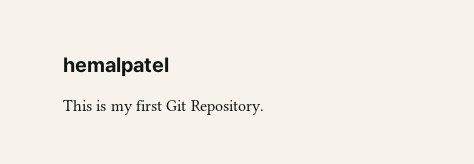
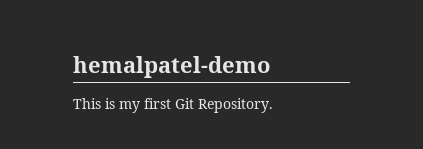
- hemalpatel
+ hemalpatel-demo

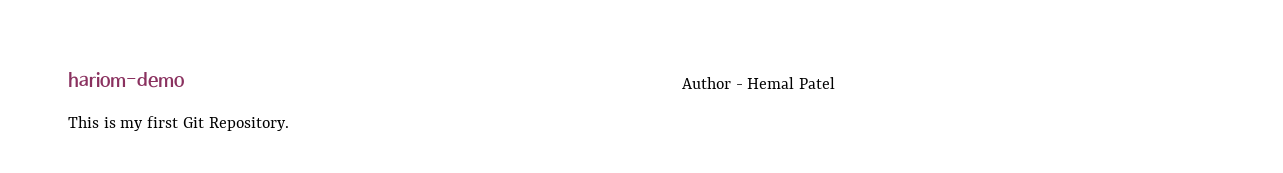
- hemalpatel-demo
+ hariom-demo
+ Author - Hemal Patel

